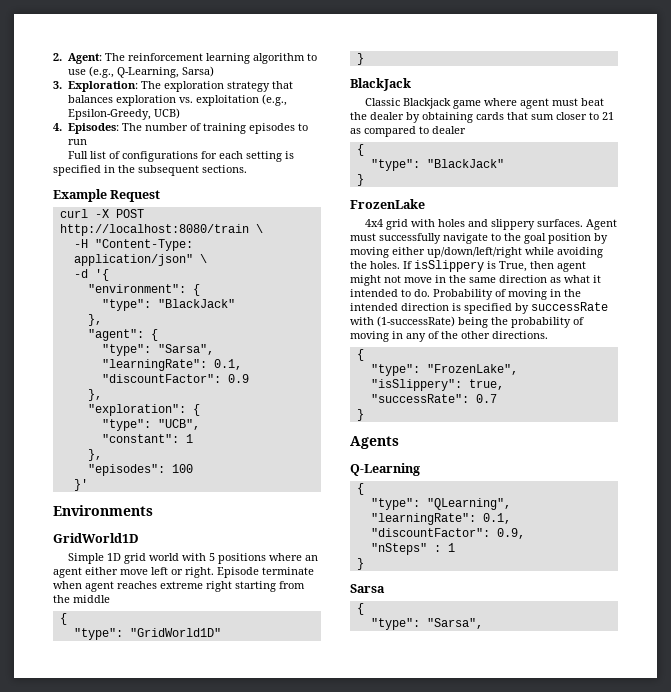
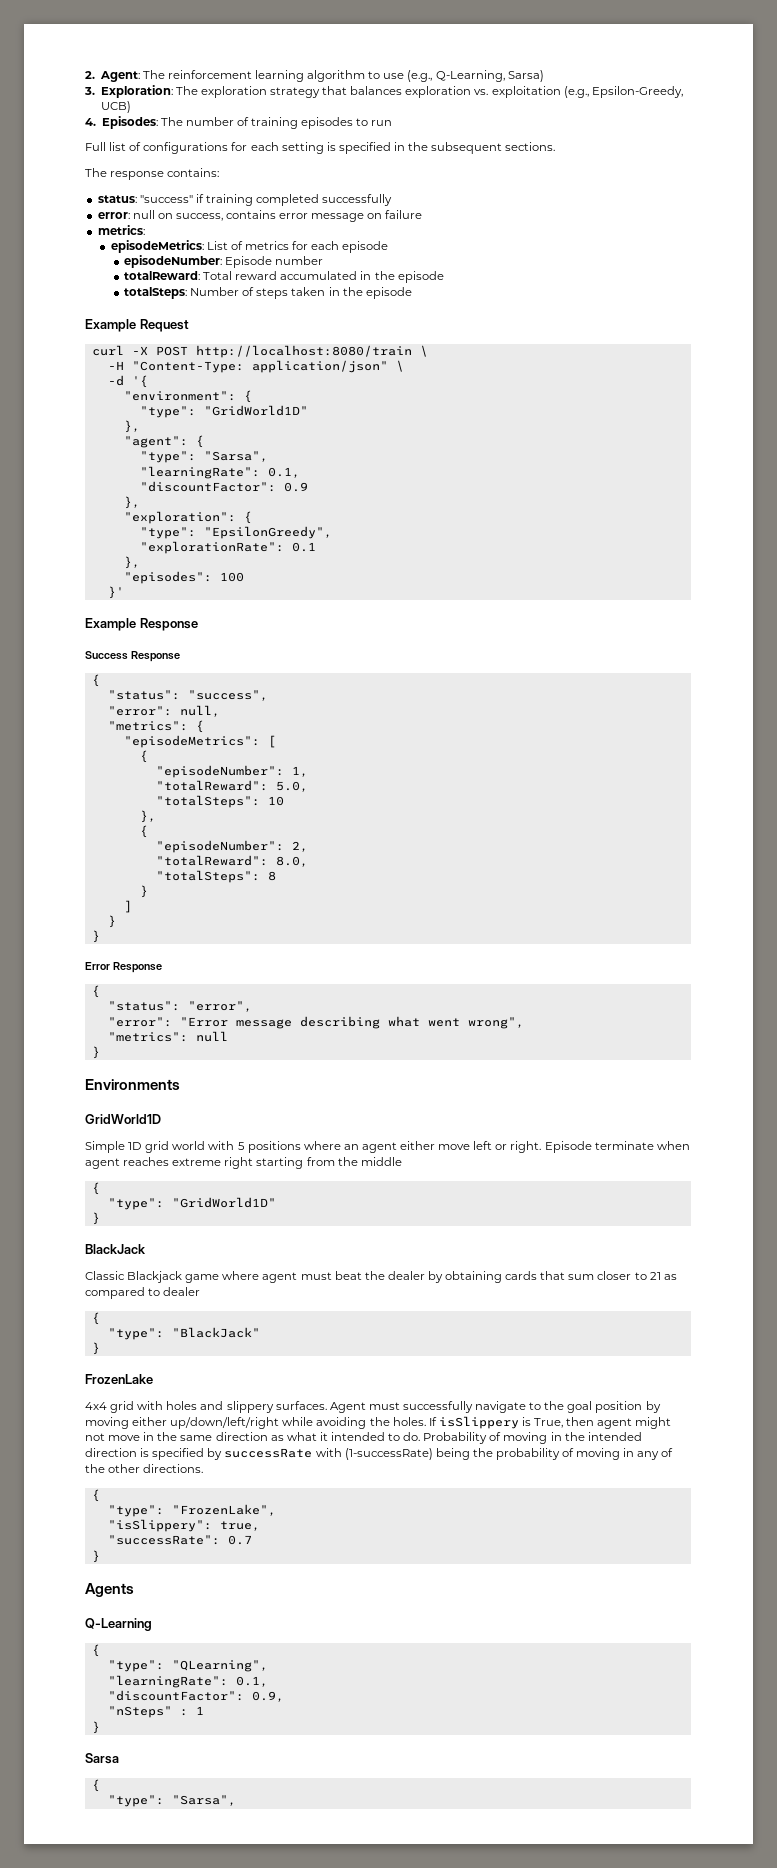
+ The response contains:
+ status: "success" if training completed successfully
+ error: null on success, contains error message on failure
+ metrics:
+ episodeMetrics: List of metrics for each episode
+ episodeNumber: Episode number
+ totalReward: Total reward accumulated in the episode
+ totalSteps: Number of steps taken in the episode
  "environment": {
- "type": "BlackJack"
+ "type": "GridWorld1D"
- "type": "UCB",
- "constant": 1
+ "type": "EpsilonGreedy",
+ "explorationRate": 0.1
+ Example Response
+ Success Response
+ {
+ "status": "success",
+ "error": null,
+ "metrics": {
+ "episodeMetrics": [
+ {
+ "episodeNumber": 1,
+ "totalReward": 5.0,
+ "totalSteps": 10
+ },
+ {
+ "episodeNumber": 2,
+ "totalReward": 8.0,
+ "totalSteps": 8
+ }
+ ]
+ }
+ }
+ Error Response
+ {
+ "status": "error",
+ "error": "Error message describing what went wrong",
+ "metrics": null
+ }

